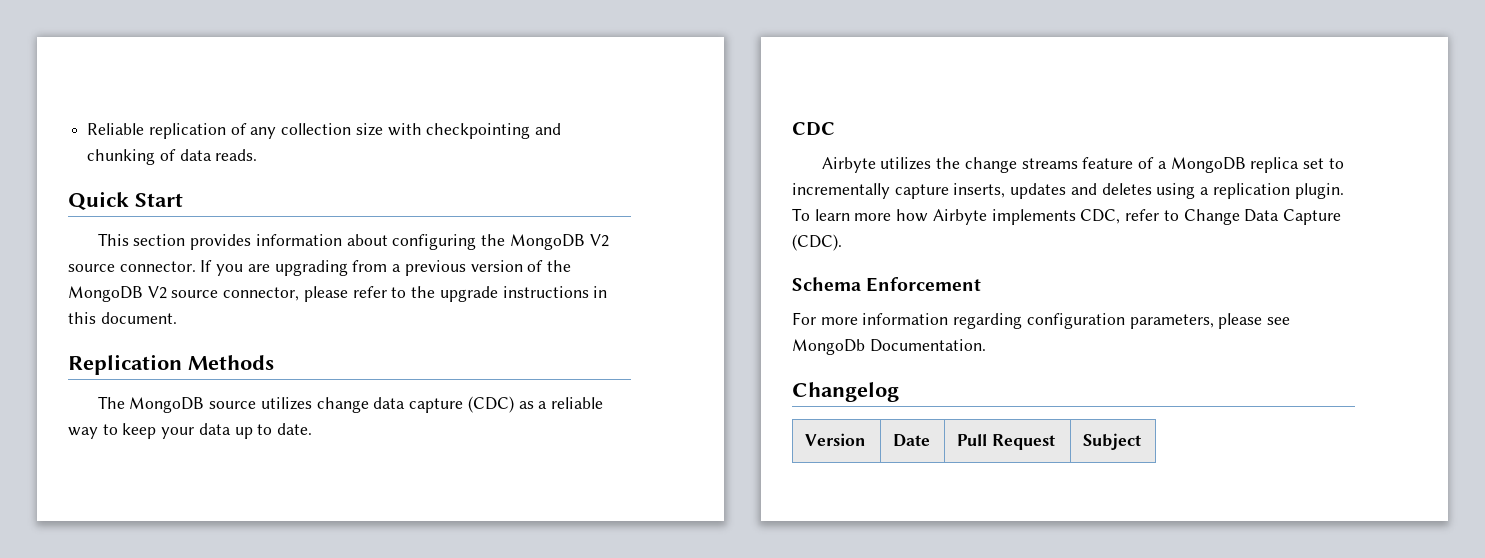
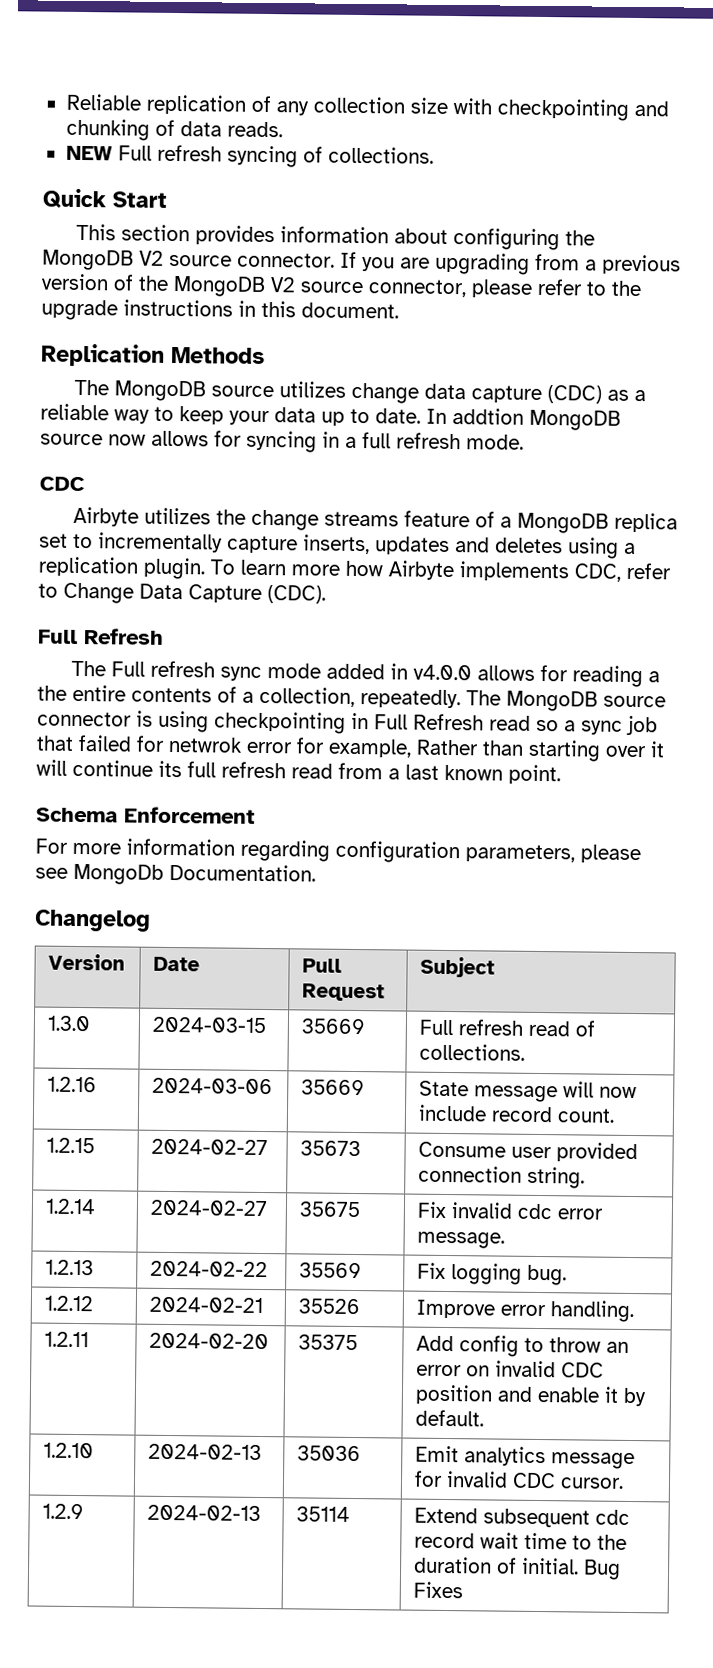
+ NEW Full refresh syncing of collections.
+ In addtion MongoDB source now allows for syncing in a full refresh mode.
  To learn more how Airbyte implements CDC, refer to Change Data Capture (CDC).
+ Full Refresh
+ The Full refresh sync mode added in v4.0.0 allows for reading a the entire contents of a collection, repeatedly. The MongoDB source connector is using checkpointing in Full Refresh read so a sync job that failed for netwrok error for example, Rather than starting over it will continue its full refresh read from a last known point.
+ 1.3.0 | 2024-03-15 | 35669 | Full refresh read of collections.
+ 1.2.16 | 2024-03-06 | 35669 | State message will now include record count.
+ 1.2.15 | 2024-02-27 | 35673 | Consume user provided connection string.
+ 1.2.14 | 2024-02-27 | 35675 | Fix invalid cdc error message.
+ 1.2.13 | 2024-02-22 | 35569 | Fix logging bug.
+ 1.2.12 | 2024-02-21 | 35526 | Improve error handling.
+ 1.2.11 | 2024-02-20 | 35375 | Add config to throw an error on invalid CDC position and enable it by default.
+ 1.2.10 | 2024-02-13 | 35036 | Emit analytics message for invalid CDC cursor.
+ 1.2.9 | 2024-02-13 | 35114 | Extend subsequent cdc record wait time to the duration of initial. Bug Fixes

